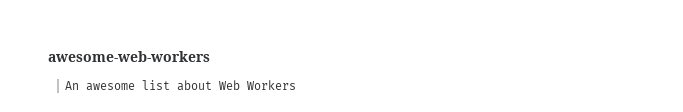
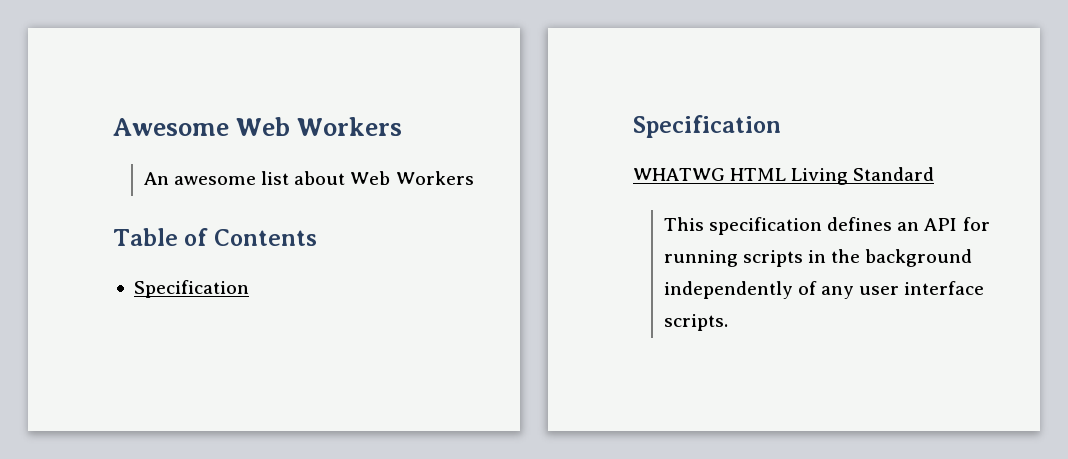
- awesome-web-workers
+ Awesome Web Workers
+ Table of Contents
+ Specification
+ Specification
+ WHATWG HTML Living Standard
+ This specification defines an API for running scripts in the background independently of any user interface scripts.

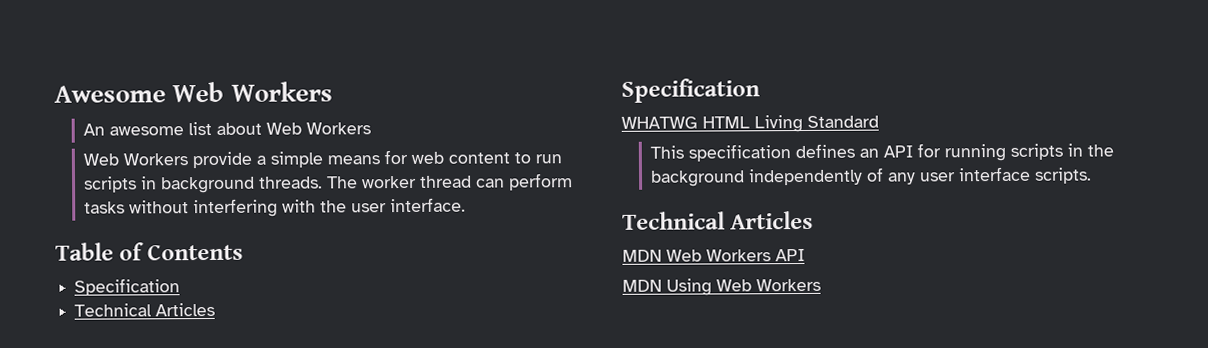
+ Web Workers provide a simple means for web content to run scripts in background threads. The worker thread can perform tasks without interfering with the user interface.
  Table of Contents
  Specification
+ Technical Articles
  This specification defines an API for running scripts in the background independently of any user interface scripts.
+ Technical Articles
+ MDN Web Workers API
+ MDN Using Web Workers

